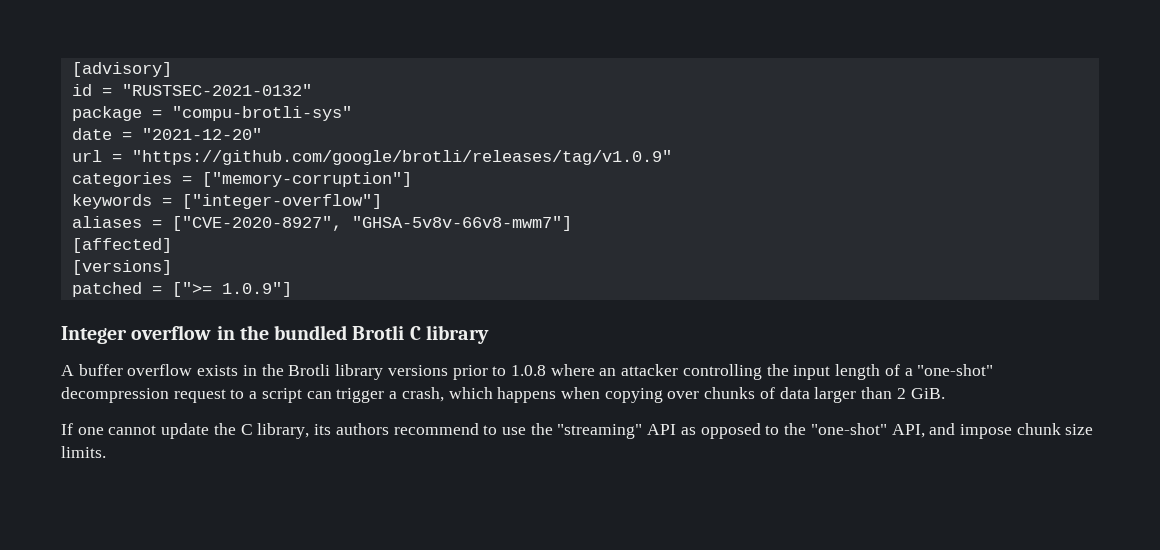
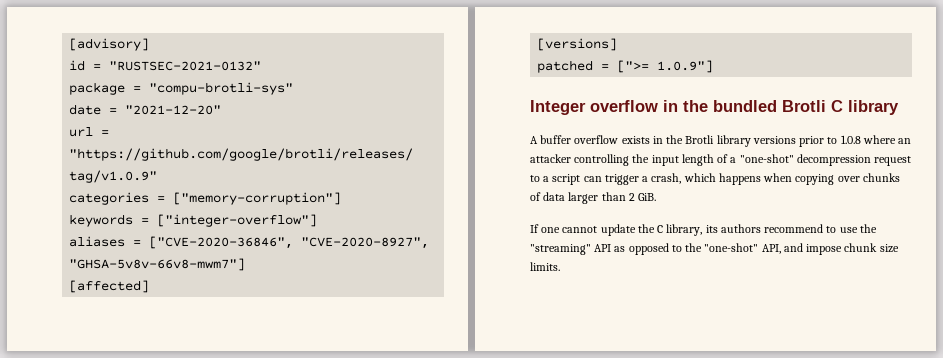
- aliases = ["CVE-2020-8927", "GHSA-5v8v-66v8-mwm7"]
+ aliases = ["CVE-2020-36846", "CVE-2020-8927", "GHSA-5v8v-66v8-mwm7"]

